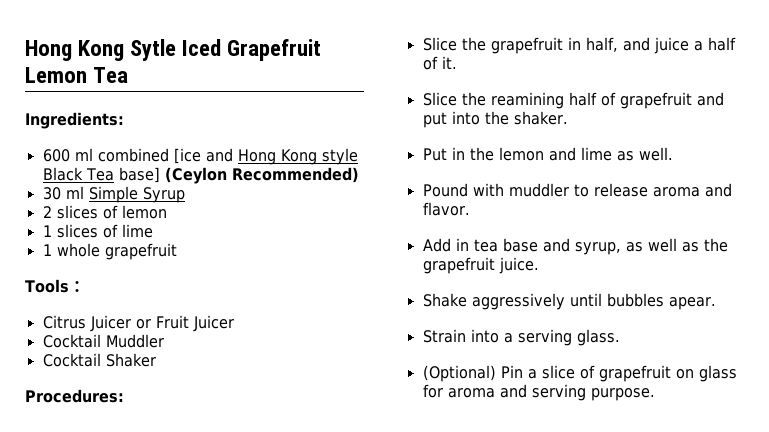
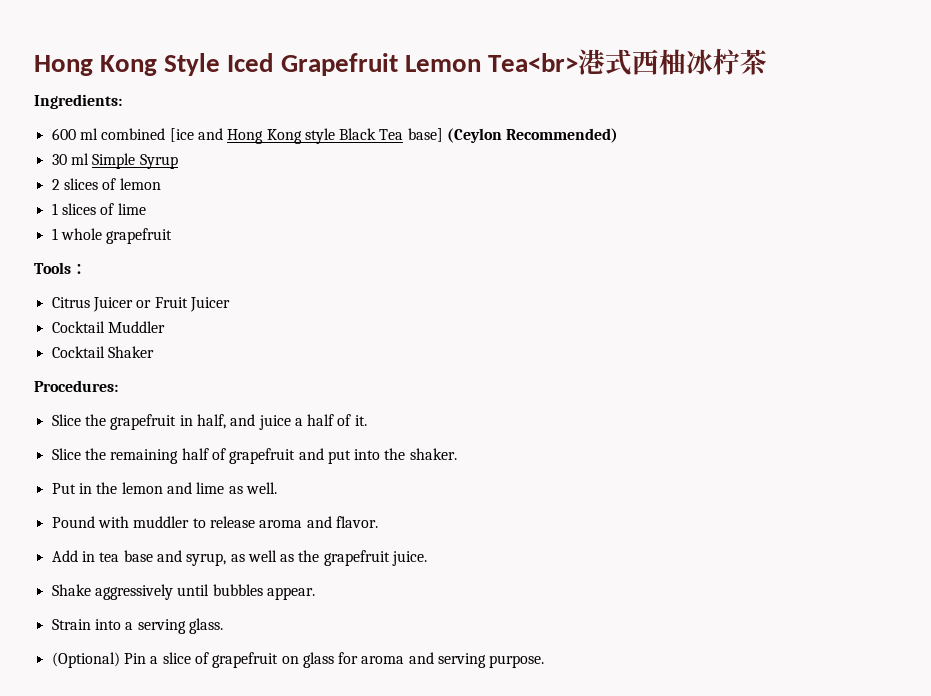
- Hong Kong Sytle Iced Grapefruit Lemon Tea
+ Hong Kong Style Iced Grapefruit Lemon Tea<br>港式西柚冰柠茶
- Slice the reamining half of grapefruit and put into the shaker.
+ Slice the remaining half of grapefruit and put into the shaker.
- Shake aggressively until bubbles apear.
+ Shake aggressively until bubbles appear.

